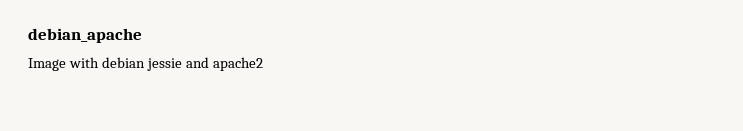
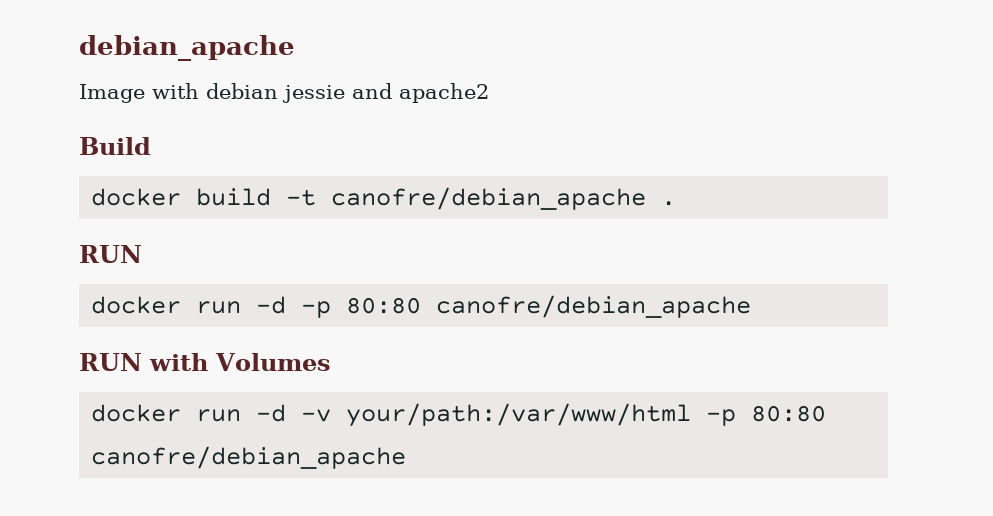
+ Build
+ docker build -t canofre/debian_apache .
+ RUN
+ docker run -d -p 80:80 canofre/debian_apache
+ RUN with Volumes
+ docker run -d -v your/path:/var/www/html -p 80:80 canofre/debian_apache

